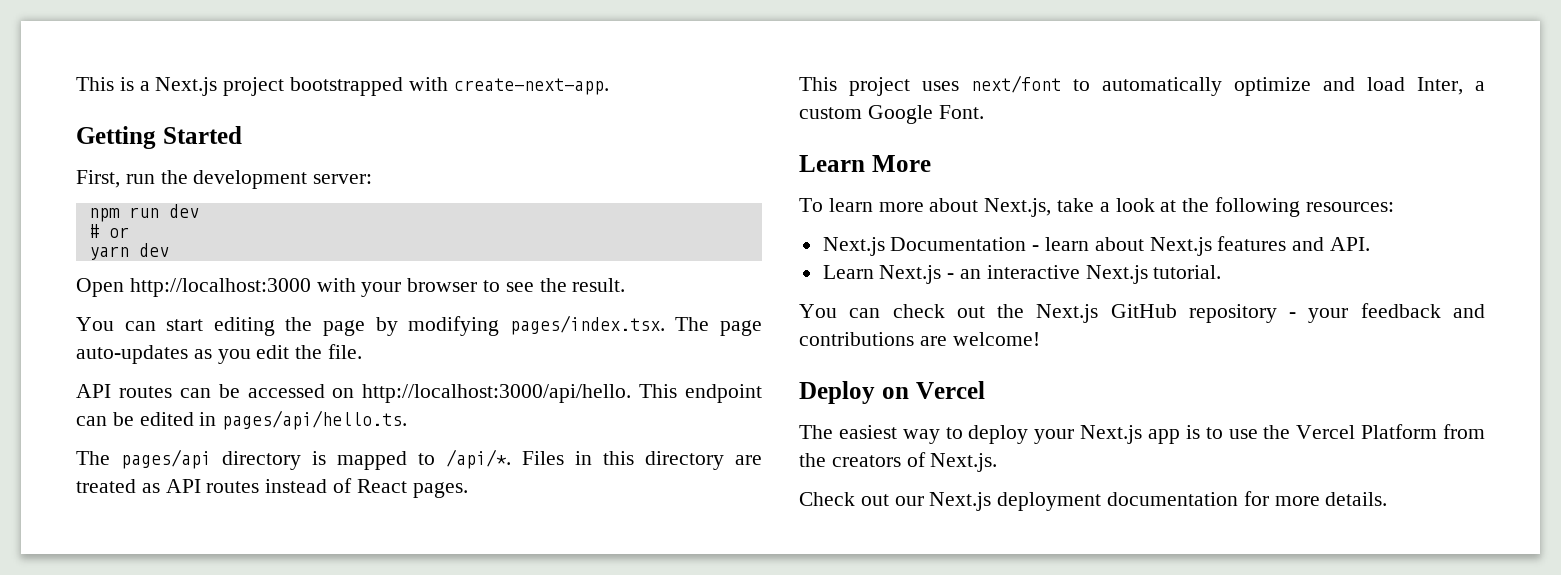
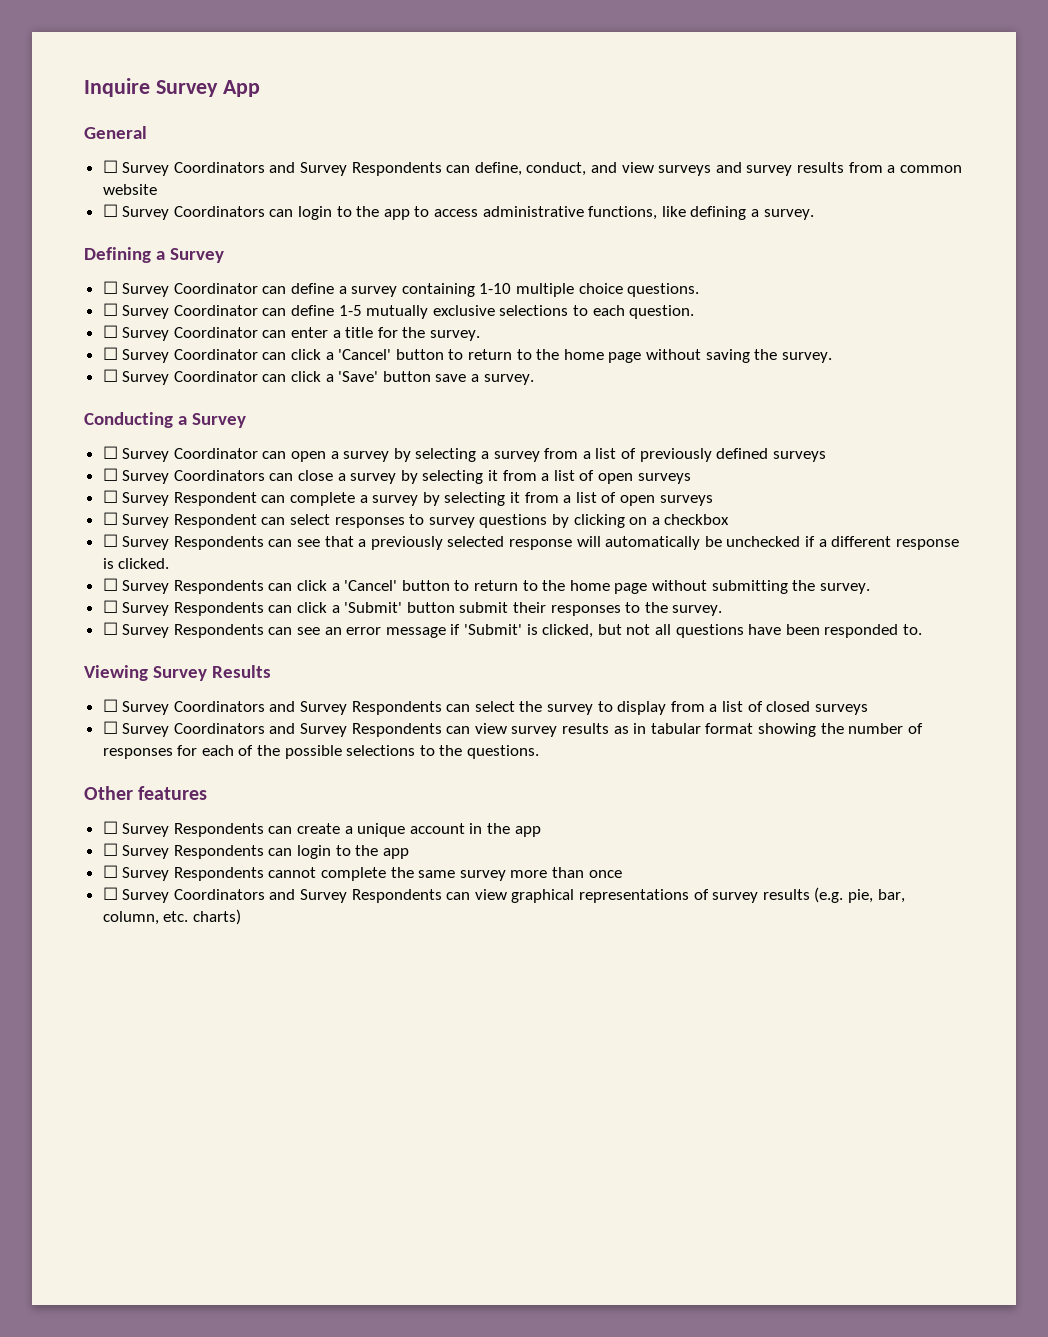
- This is a Next.js project bootstrapped with create-next-app.
- Getting Started
- First, run the development server:
- npm run dev
- # or
- yarn dev
- Open http://localhost:3000 with your browser to see the result.
- You can start editing the page by modifying pages/index.tsx. The page auto-updates as you edit the file.
- API routes can be accessed on http://localhost:3000/api/hello. This endpoint can be edited in pages/api/hello.ts.
- The pages/api directory is mapped to /api/*. Files in this directory are treated as API routes instead of React pages.
- This project uses next/font to automatically optimize and load Inter, a custom Google Font.
- Learn More
- To learn more about Next.js, take a look at the following resources:
- Next.js Documentation - learn about Next.js features and API.
- Learn Next.js - an interactive Next.js tutorial.
- You can check out the Next.js GitHub repository - your feedback and contributions are welcome!
- Deploy on Vercel
- The easiest way to deploy your Next.js app is to use the Vercel Platform from the creators of Next.js.
- Check out our Next.js deployment documentation for more details.
+ Inquire Survey App
+ General
+ ☐ Survey Coordinators and Survey Respondents can define, conduct, and view surveys and survey results from a common website
+ ☐ Survey Coordinators can login to the app to access administrative functions, like defining a survey.
+ Defining a Survey
+ ☐ Survey Coordinator can define a survey containing 1-10 multiple choice questions.
+ ☐ Survey Coordinator can define 1-5 mutually exclusive selections to each question.
+ ☐ Survey Coordinator can enter a title for the survey.
+ ☐ Survey Coordinator can click a 'Cancel' button to return to the home page without saving the survey.
+ ☐ Survey Coordinator can click a 'Save' button save a survey.
+ Conducting a Survey
+ ☐ Survey Coordinator can open a survey by selecting a survey from a list of previously defined surveys
+ ☐ Survey Coordinators can close a survey by selecting it from a list of open surveys
+ ☐ Survey Respondent can complete a survey by selecting it from a list of open surveys
+ ☐ Survey Respondent can select responses to survey questions by clicking on a checkbox
+ ☐ Survey Respondents can see that a previously selected response will automatically be unchecked if a different response is clicked.
+ ☐ Survey Respondents can click a 'Cancel' button to return to the home page without submitting the survey.
+ ☐ Survey Respondents can click a 'Submit' button submit their responses to the survey.
+ ☐ Survey Respondents can see an error message if 'Submit' is clicked, but not all questions have been responded to.
+ Viewing Survey Results
+ ☐ Survey Coordinators and Survey Respondents can select the survey to display from a list of closed surveys
+ ☐ Survey Coordinators and Survey Respondents can view survey results as in tabular format showing the number of responses for each of the possible selections to the questions.
+ Other features
+ ☐ Survey Respondents can create a unique account in the app
+ ☐ Survey Respondents can login to the app
+ ☐ Survey Respondents cannot complete the same survey more than once
+ ☐ Survey Coordinators and Survey Respondents can view graphical representations of survey results (e.g. pie, bar, column, etc. charts)

